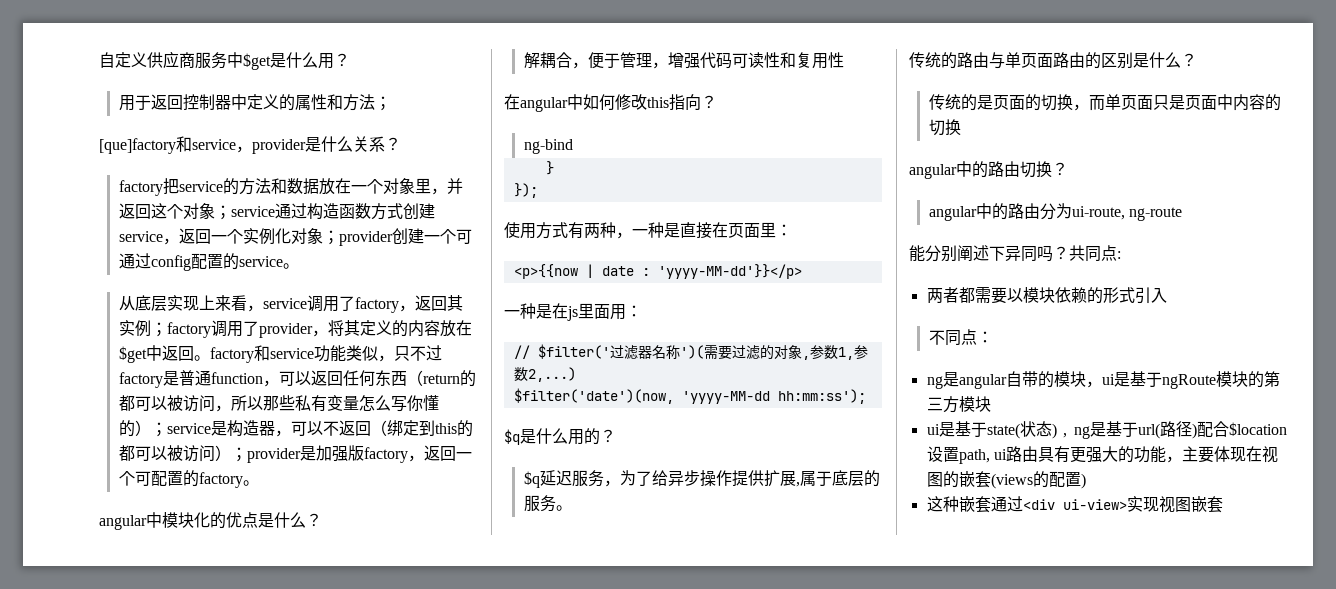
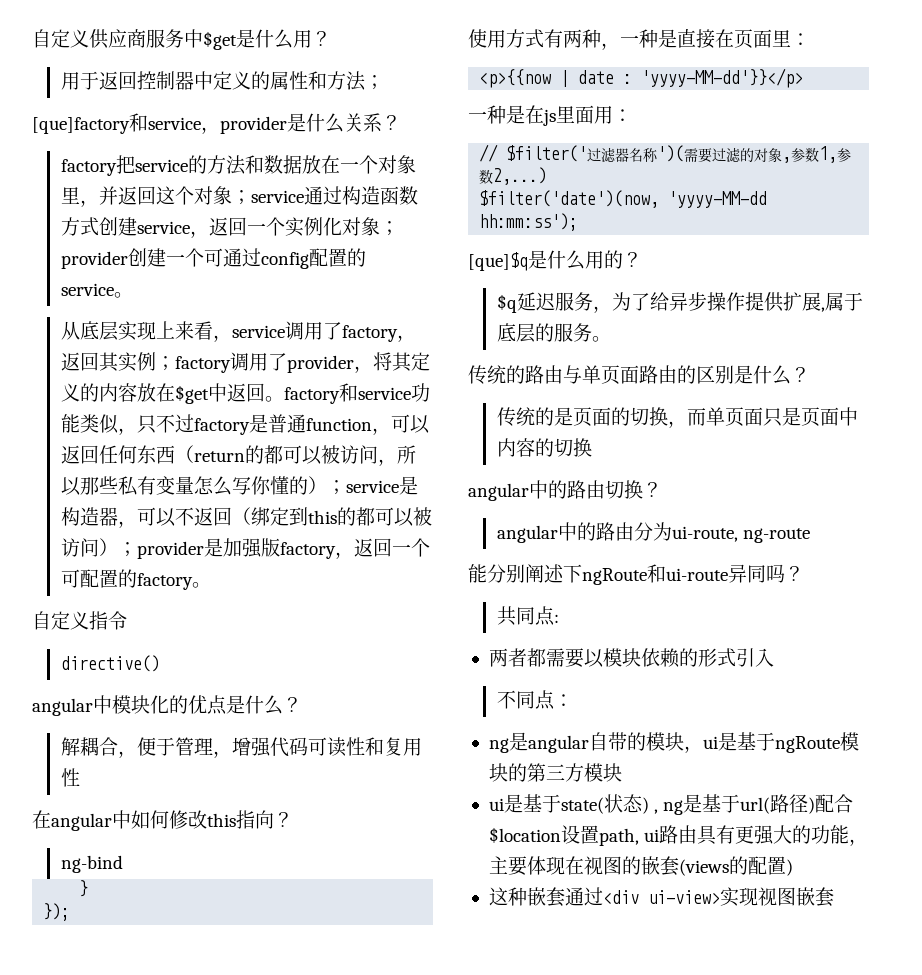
+ 自定义指令
+ directive()
- $q是什么用的？
+ [que]$q是什么用的？
- 能分别阐述下异同吗？共同点:
+ 能分别阐述下ngRoute和ui-route异同吗？
+ 共同点:

